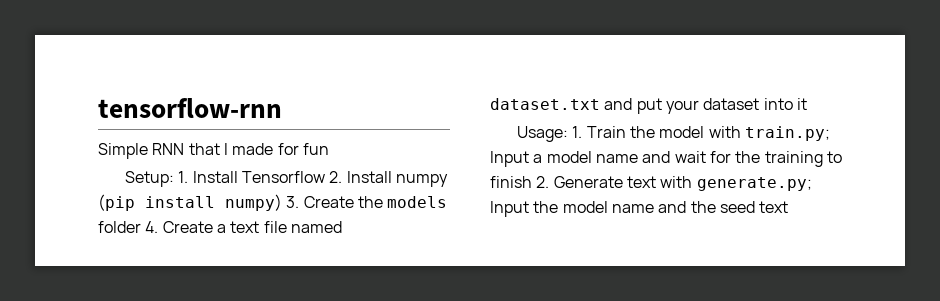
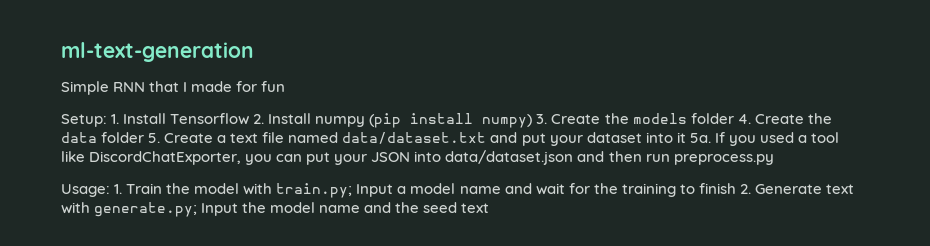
- tensorflow-rnn
+ ml-text-generation
- Setup: 1. Install Tensorflow 2. Install numpy (pip install numpy) 3. Create the models folder 4. Create a text file named dataset.txt and put your dataset into it
+ Setup: 1. Install Tensorflow 2. Install numpy (pip install numpy) 3. Create the models folder 4. Create the data folder 5. Create a text file named data/dataset.txt and put your dataset into it 5a. If you used a tool like DiscordChatExporter, you can put your JSON into data/dataset.json and then run preprocess.py

